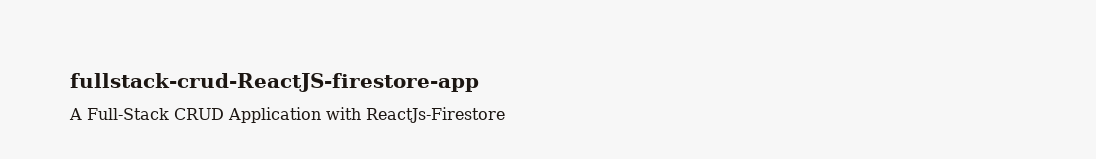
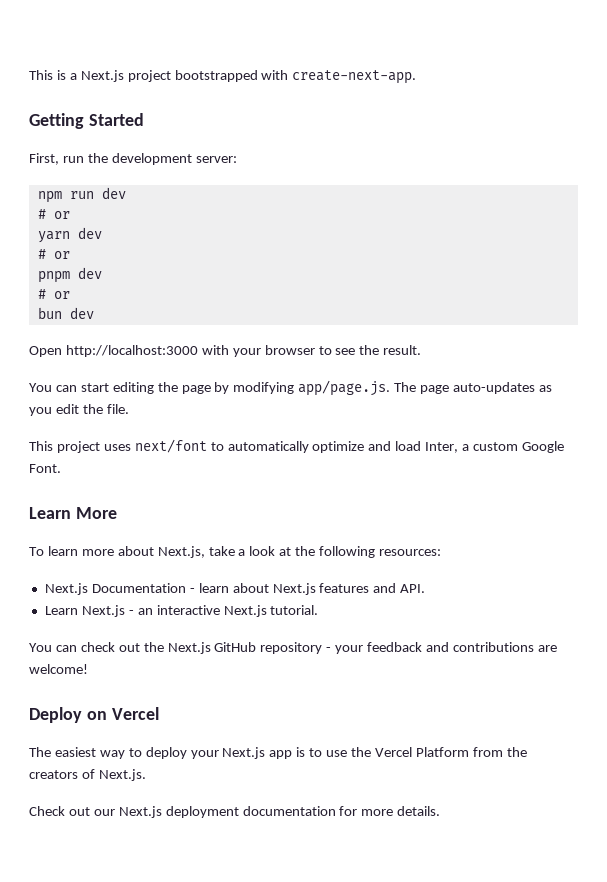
- fullstack-crud-ReactJS-firestore-app
- A Full-Stack CRUD Application with ReactJs-Firestore
+ This is a Next.js project bootstrapped with create-next-app.
+ Getting Started
+ First, run the development server:
+ npm run dev
+ # or
+ yarn dev
+ # or
+ pnpm dev
+ # or
+ bun dev
+ Open http://localhost:3000 with your browser to see the result.
+ You can start editing the page by modifying app/page.js. The page auto-updates as you edit the file.
+ This project uses next/font to automatically optimize and load Inter, a custom Google Font.
+ Learn More
+ To learn more about Next.js, take a look at the following resources:
+ Next.js Documentation - learn about Next.js features and API.
+ Learn Next.js - an interactive Next.js tutorial.
+ You can check out the Next.js GitHub repository - your feedback and contributions are welcome!
+ Deploy on Vercel
+ The easiest way to deploy your Next.js app is to use the Vercel Platform from the creators of Next.js.
+ Check out our Next.js deployment documentation for more details.

